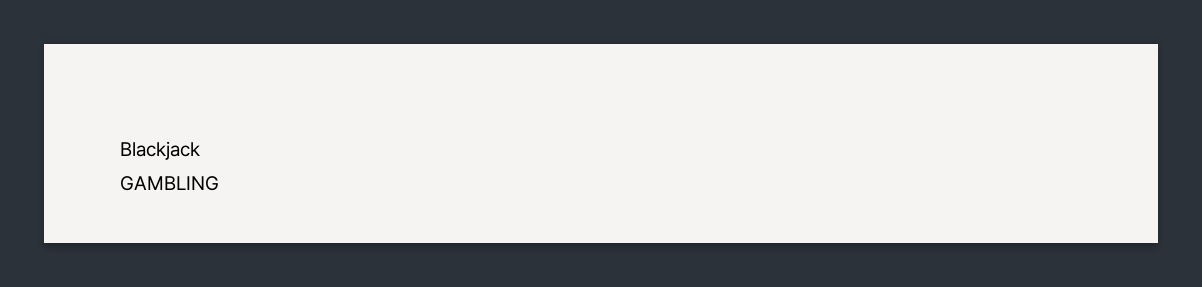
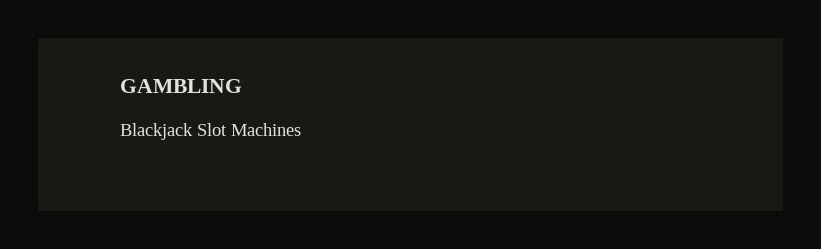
+ GAMBLING
- Blackjack
- GAMBLING
+ Blackjack Slot Machines

